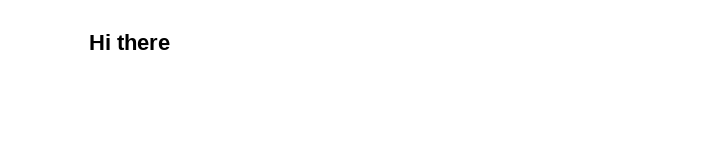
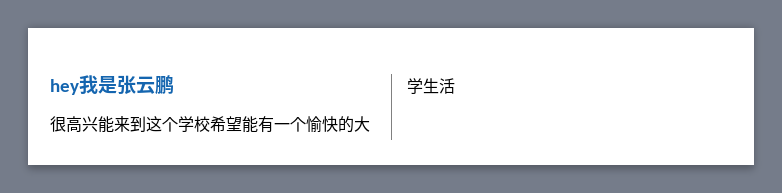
- Hi there
+ hey我是张云鹏
+ 很高兴能来到这个学校希望能有一个愉快的大学生活

